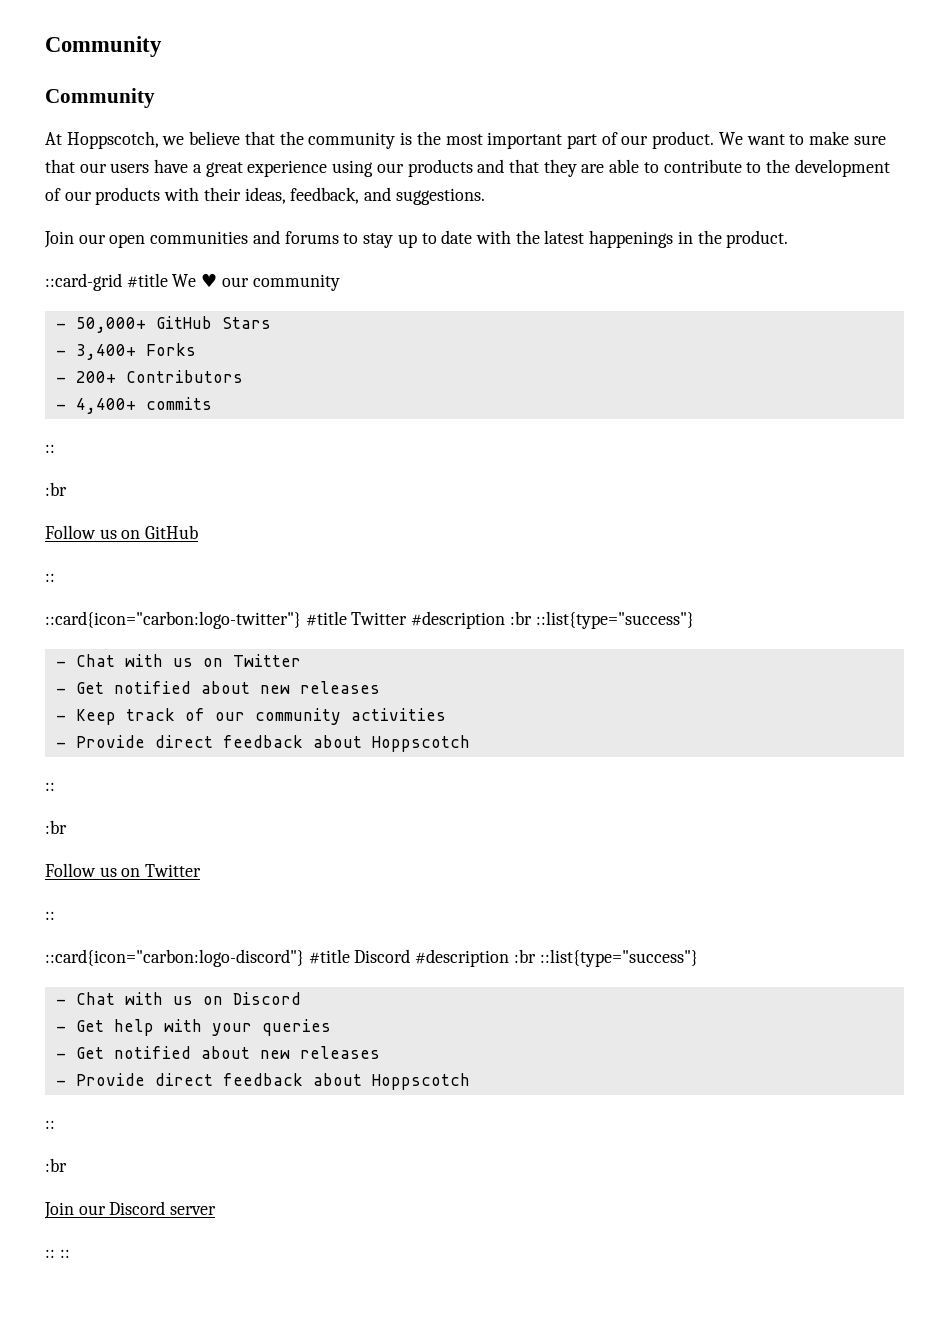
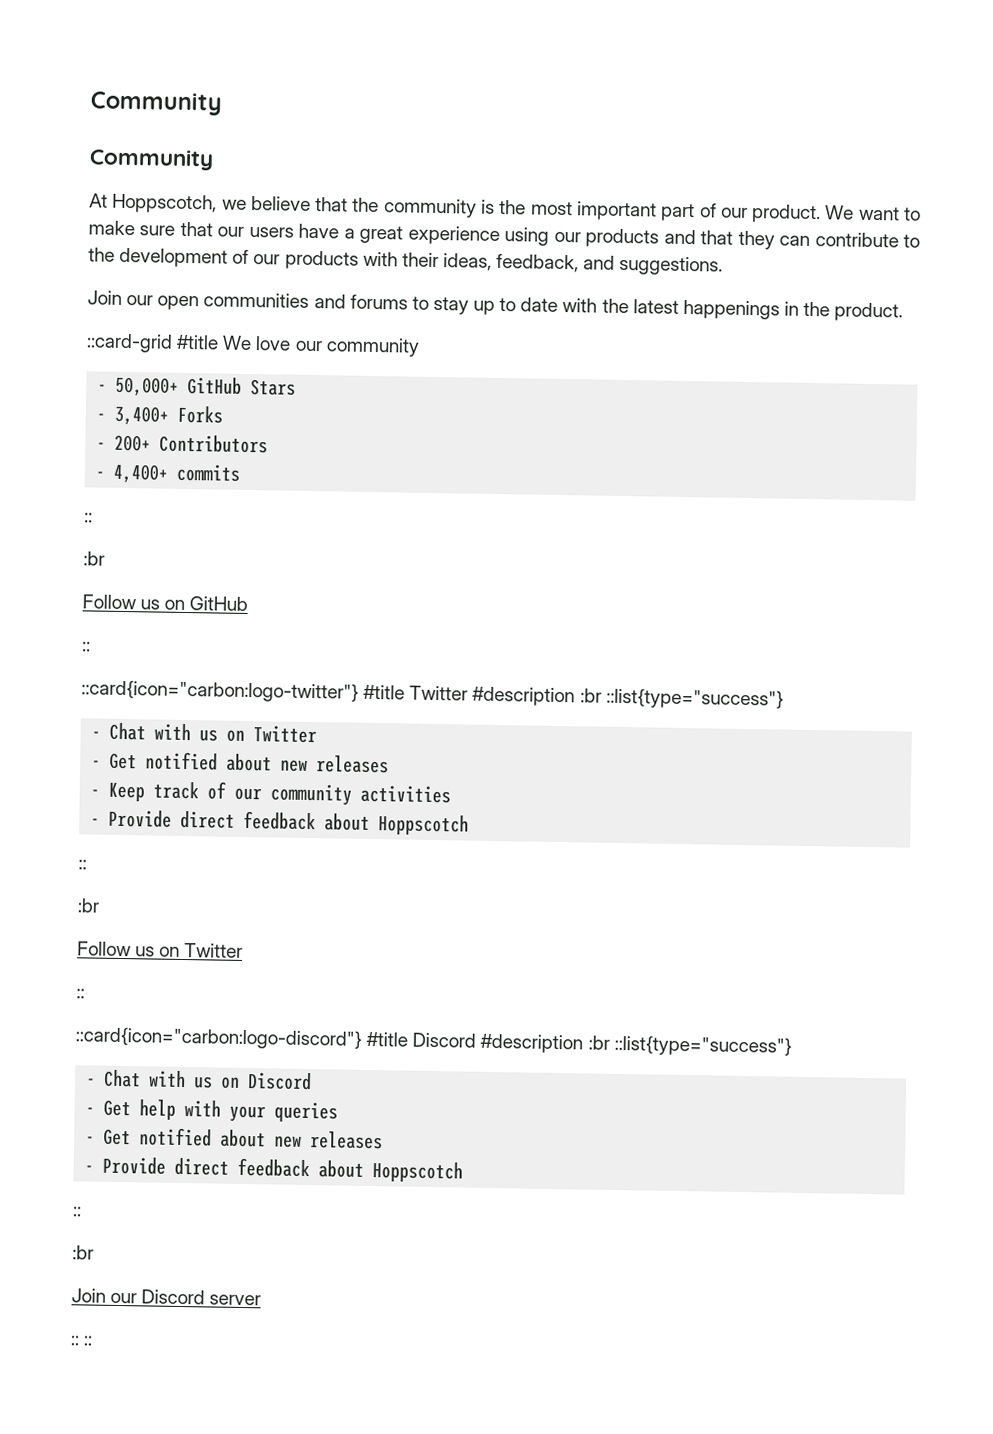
- We want to make sure that our users have a great experience using our products and that they are able to contribute to the development of our products with their ideas, feedback, and suggestions.
+ We want to make sure that our users have a great experience using our products and that they can contribute to the development of our products with their ideas, feedback, and suggestions.
- ::card-grid #title We ♥ our community
+ ::card-grid #title We love our community

